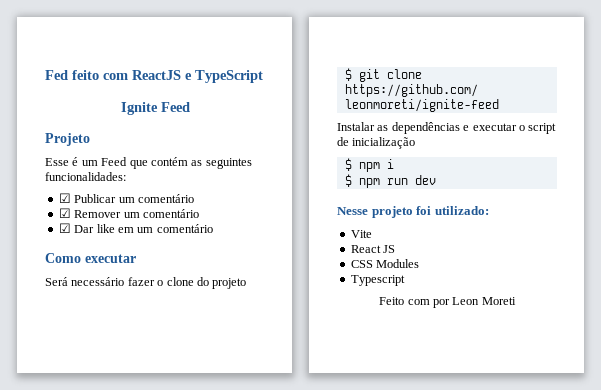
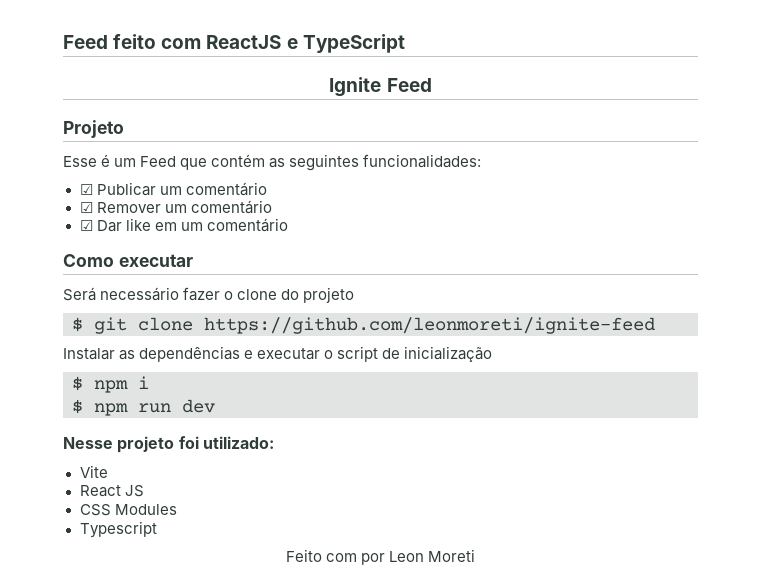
- Fed feito com ReactJS e TypeScript
+ Feed feito com ReactJS e TypeScript

